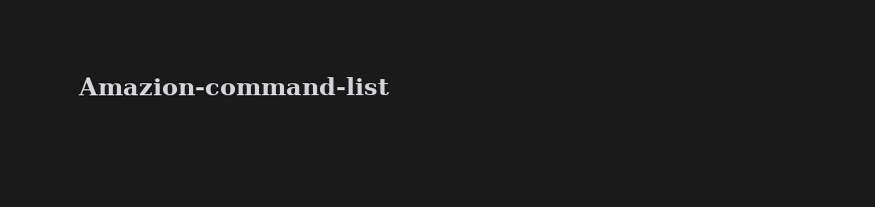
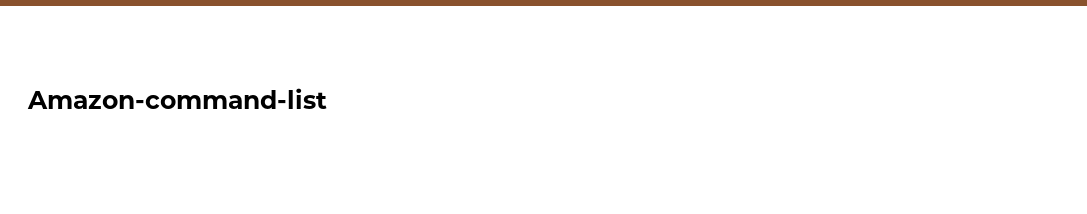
- Amazion-command-list
+ Amazon-command-list

